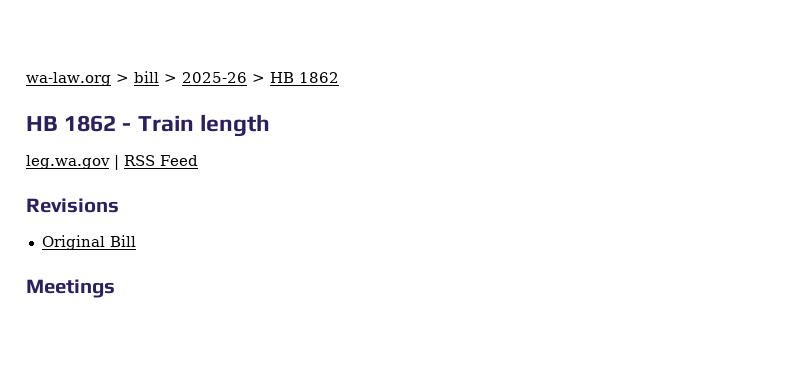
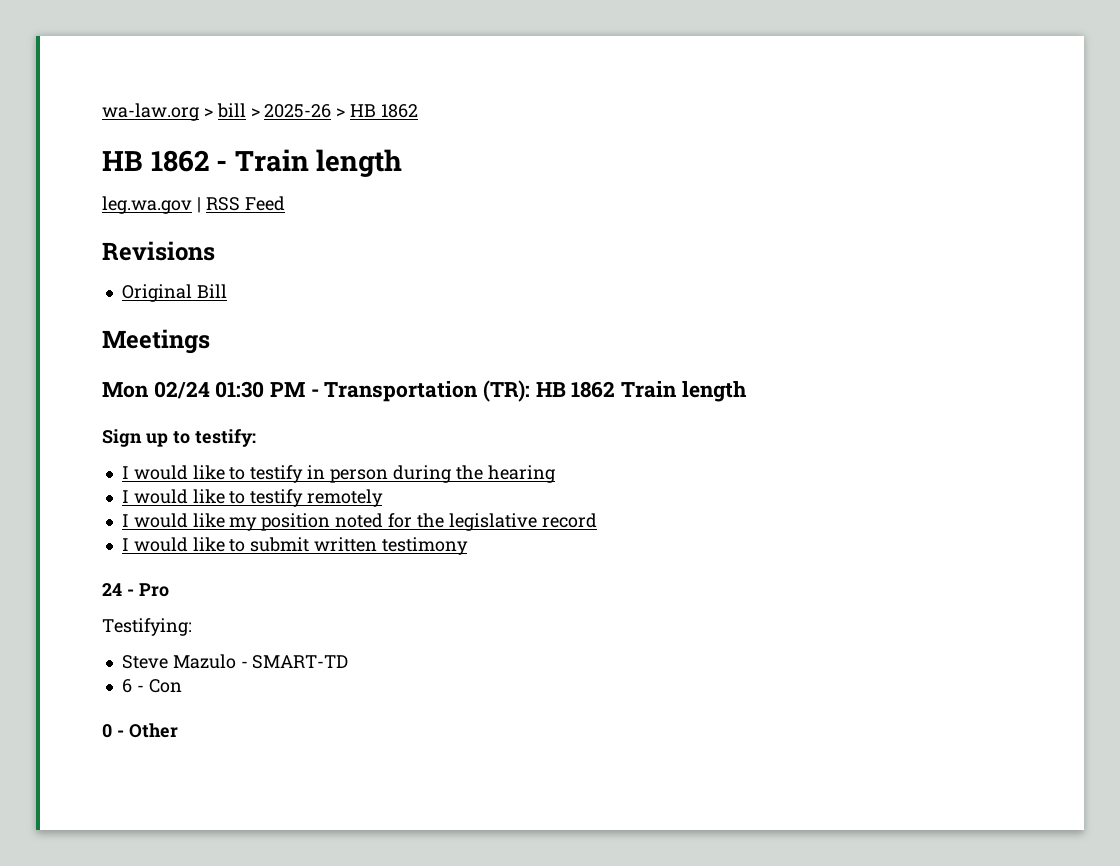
+ Mon 02/24 01:30 PM - Transportation (TR): HB 1862 Train length
+ Sign up to testify:
+ I would like to testify in person during the hearing
+ I would like to testify remotely
+ I would like my position noted for the legislative record
+ I would like to submit written testimony
+ 24 - Pro
+ Testifying:
+ Steve Mazulo - SMART-TD
+ 6 - Con
+ 0 - Other

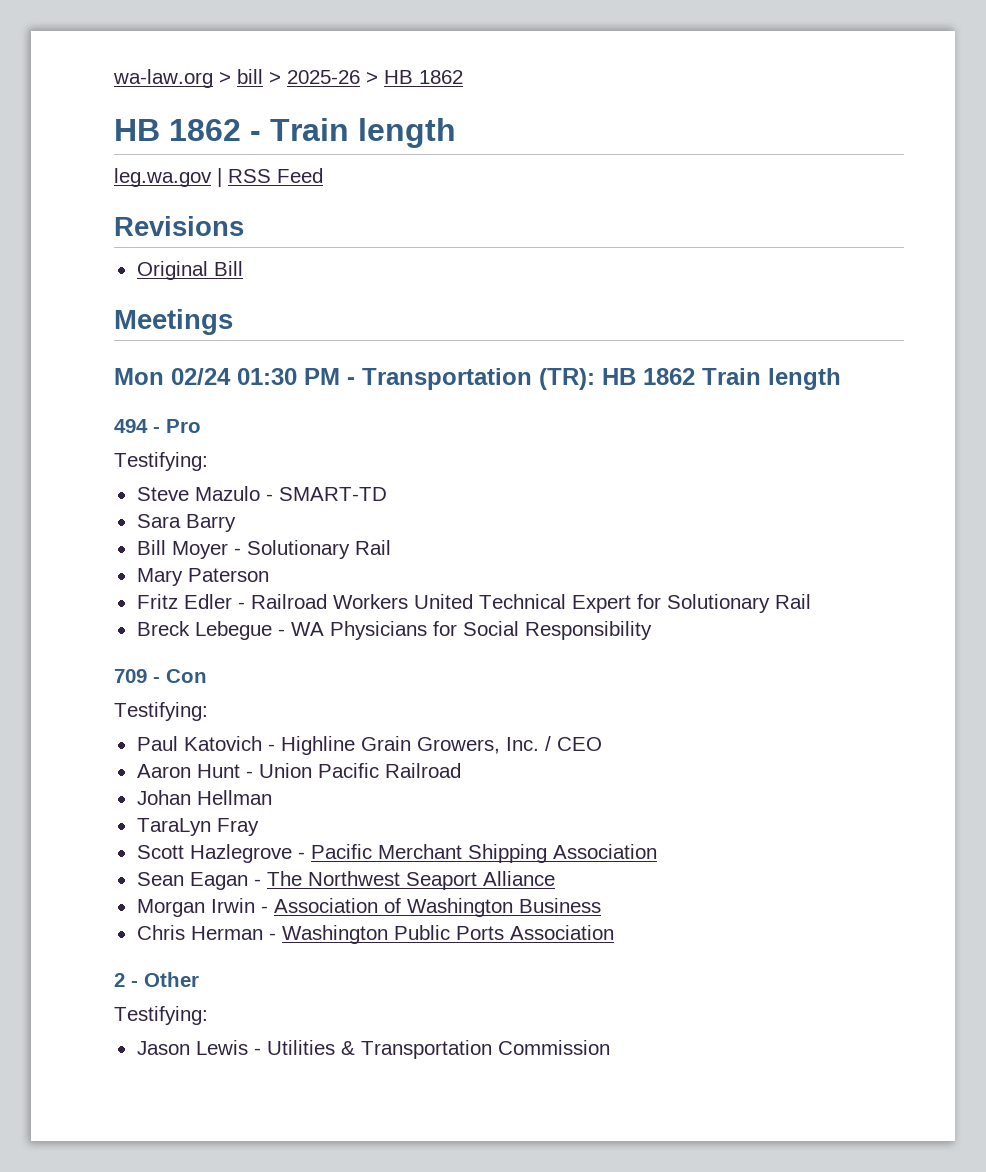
- Sign up to testify:
- I would like to testify in person during the hearing
- I would like to testify remotely
- I would like my position noted for the legislative record
- I would like to submit written testimony
- 24 - Pro
+ 494 - Pro
- 6 - Con
- 0 - Other
+ Sara Barry
+ Bill Moyer - Solutionary Rail
+ Mary Paterson
+ Fritz Edler - Railroad Workers United Technical Expert for Solutionary Rail
+ Breck Lebegue - WA Physicians for Social Responsibility
+ 709 - Con
+ Testifying:
+ Paul Katovich - Highline Grain Growers, Inc. / CEO
+ Aaron Hunt - Union Pacific Railroad
+ Johan Hellman
+ TaraLyn Fray
+ Scott Hazlegrove - Pacific Merchant Shipping Association
+ Sean Eagan - The Northwest Seaport Alliance
+ Morgan Irwin - Association of Washington Business
+ Chris Herman - Washington Public Ports Association
+ 2 - Other
+ Testifying:
+ Jason Lewis - Utilities & Transportation Commission

